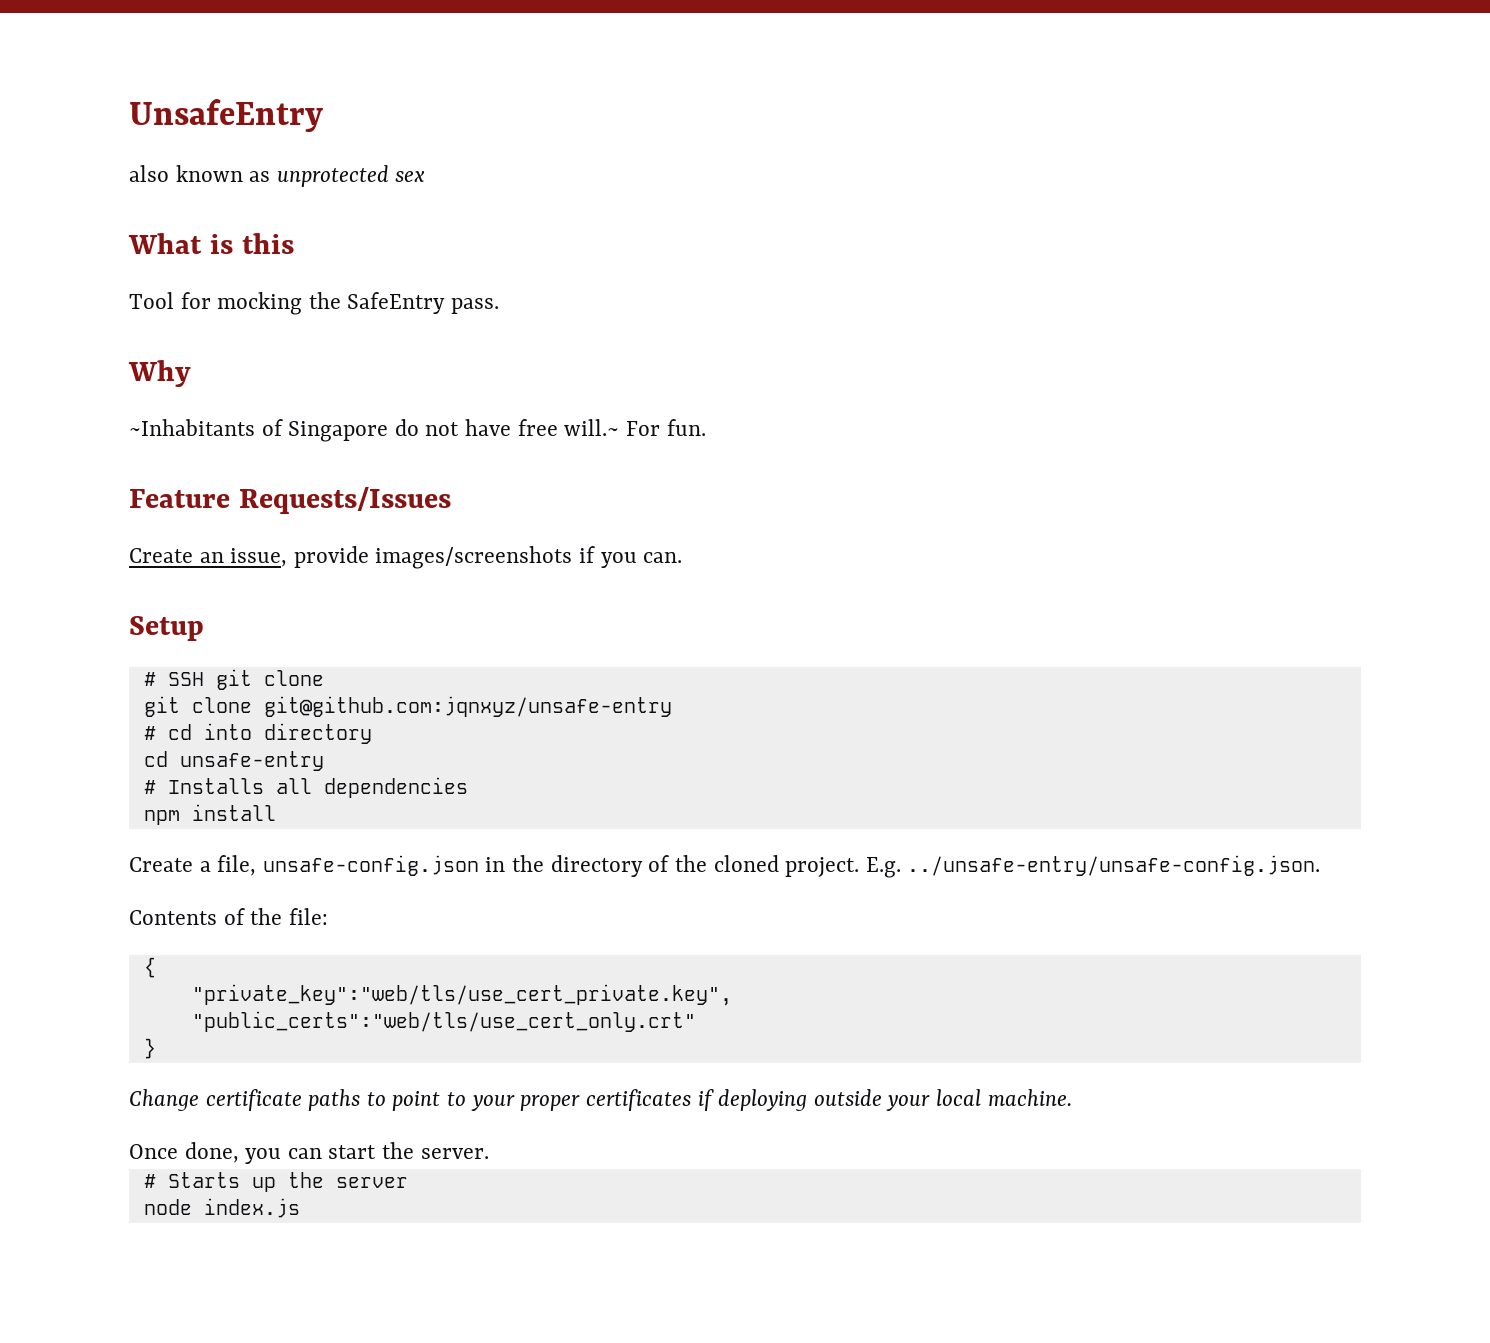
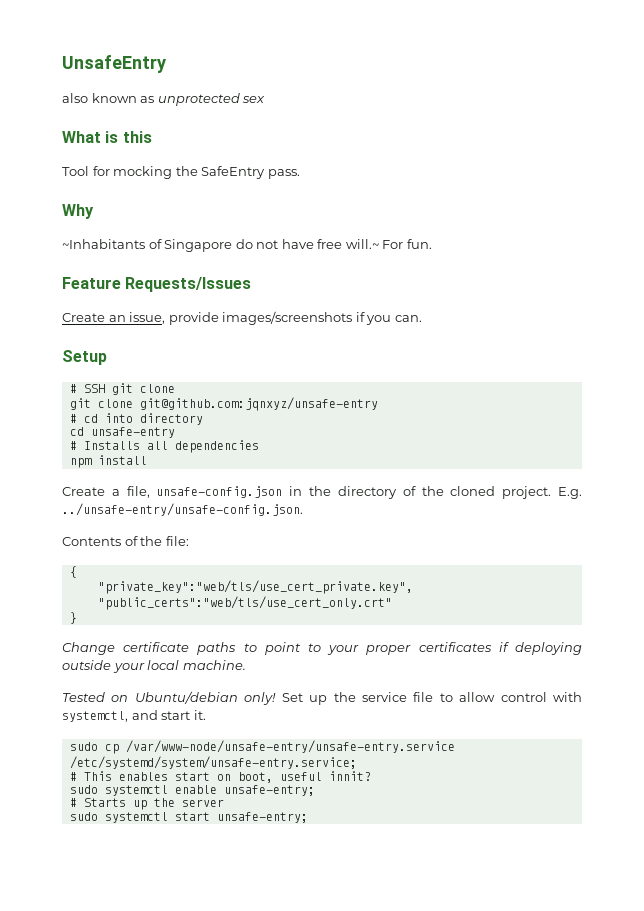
- Once done, you can start the server.
+ Tested on Ubuntu/debian only! Set up the service file to allow control with systemctl, and start it.
+ sudo cp /var/www-node/unsafe-entry/unsafe-entry.service /etc/systemd/system/unsafe-entry.service;
+ # This enables start on boot, useful innit?
+ sudo systemctl enable unsafe-entry;
- node index.js
+ sudo systemctl start unsafe-entry;

